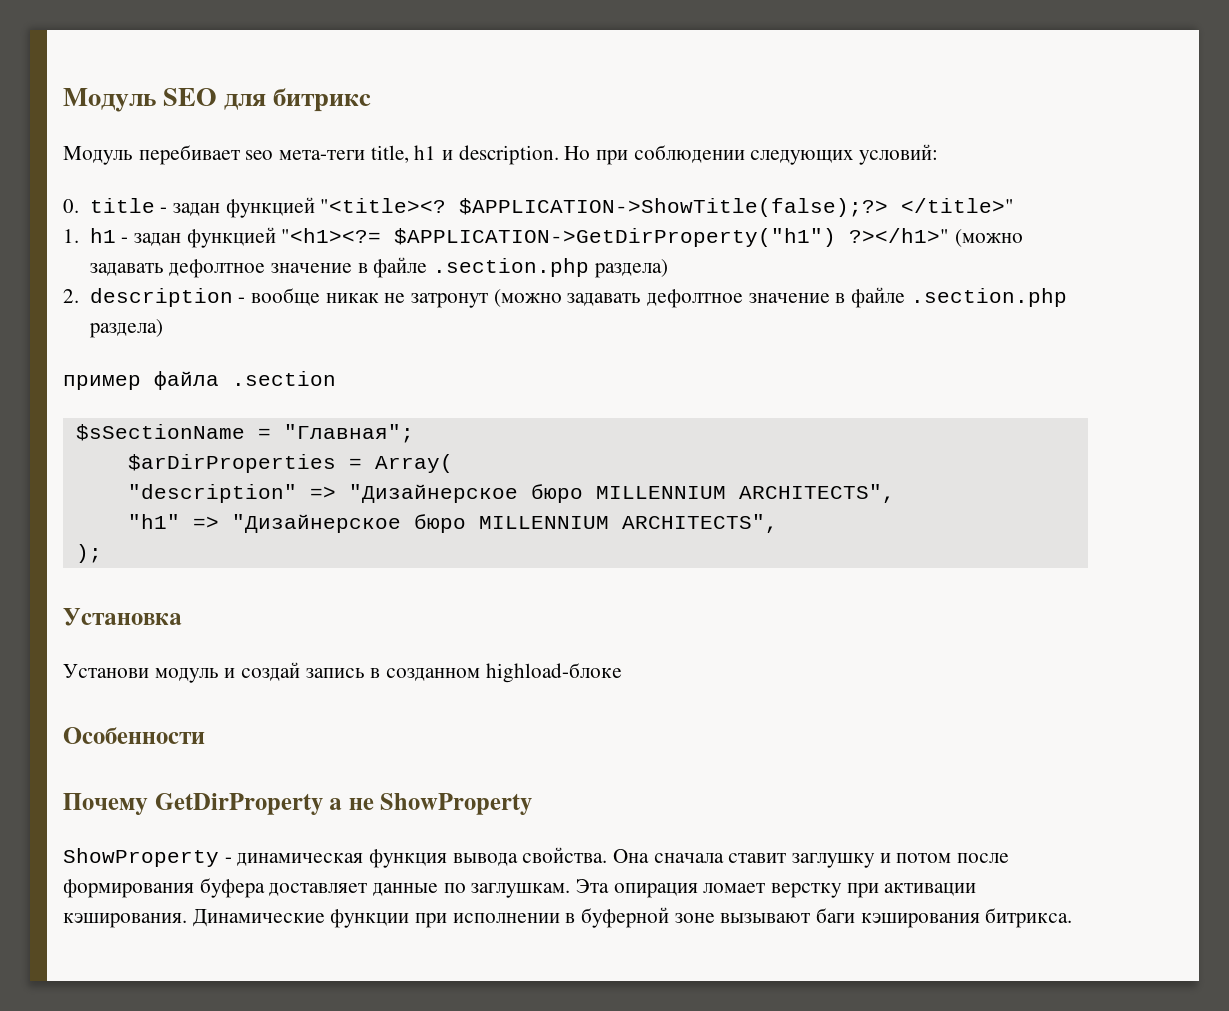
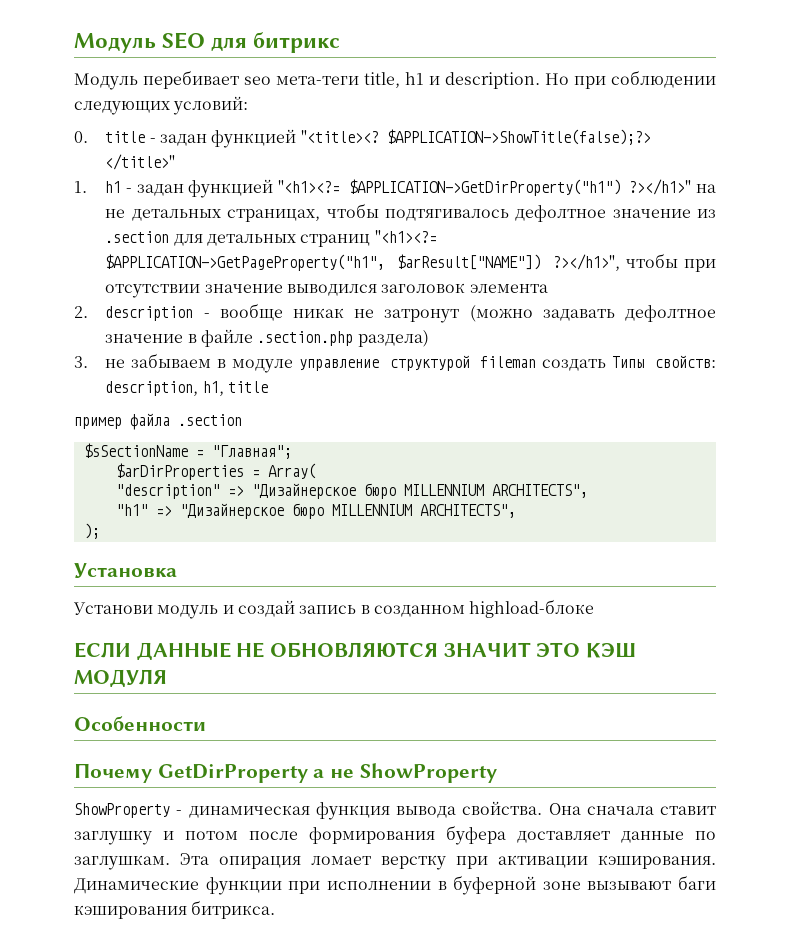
- 1. h1 - задан функцией "<h1><?= $APPLICATION->GetDirProperty("h1") ?></h1>" (можно задавать дефолтное значение в файле .section.php раздела)
+ 1. h1 - задан функцией "<h1><?= $APPLICATION->GetDirProperty("h1") ?></h1>" на не детальных страницах, чтобы подтягивалось дефолтное значение из .section для детальных страниц "<h1><?= $APPLICATION->GetPageProperty("h1", $arResult["NAME"]) ?></h1>", чтобы при отсутствии значение выводился заголовок элемента
+ 3. не забываем в модуле управление структурой fileman создать Типы свойств: description, h1, title
+ ЕСЛИ ДАННЫЕ НЕ ОБНОВЛЯЮТСЯ ЗНАЧИТ ЭТО КЭШ МОДУЛЯ

